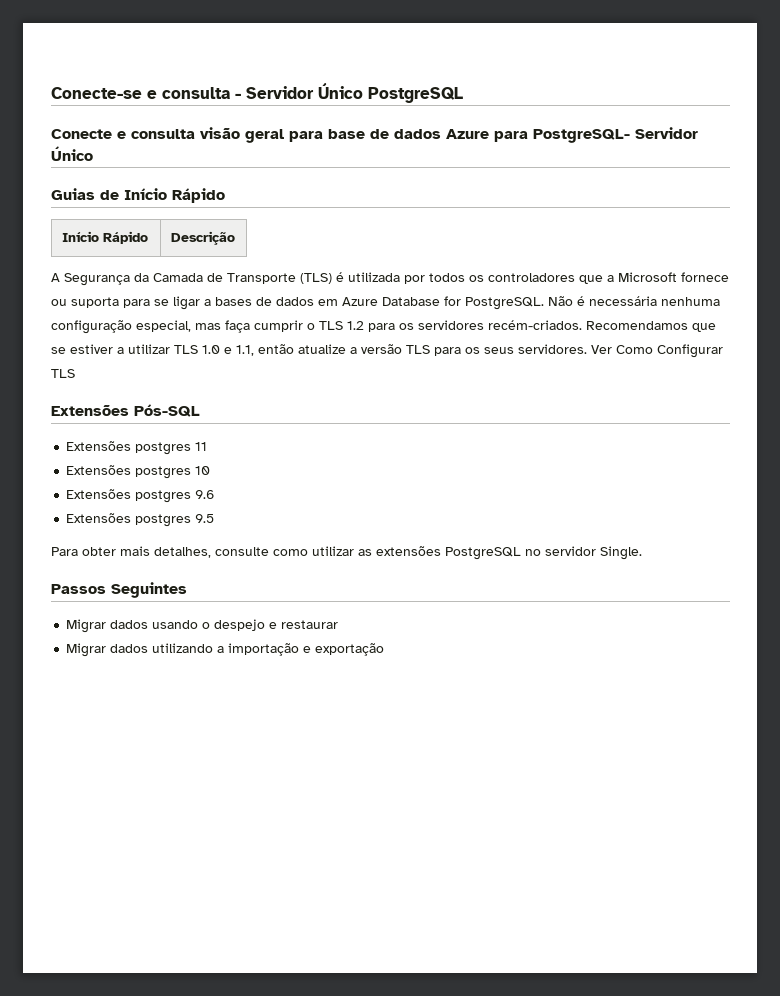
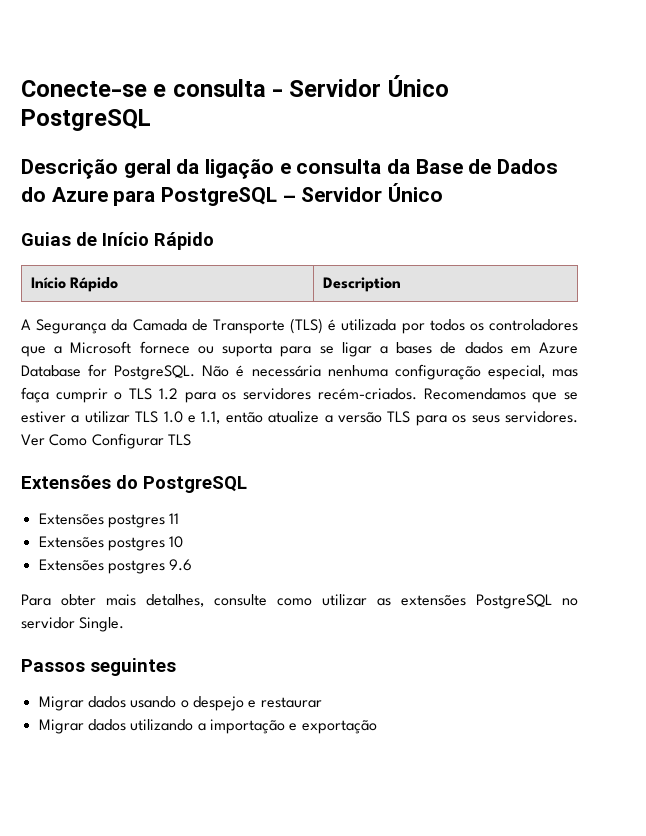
- Conecte e consulta visão geral para base de dados Azure para PostgreSQL- Servidor Único
+ Descrição geral da ligação e consulta da Base de Dados do Azure para PostgreSQL – Servidor Único
- Início Rápido | Descrição
+ Início Rápido | Description
- Extensões Pós-SQL
+ Extensões do PostgreSQL
- Extensões postgres 9.5
- Passos Seguintes
+ Passos seguintes

